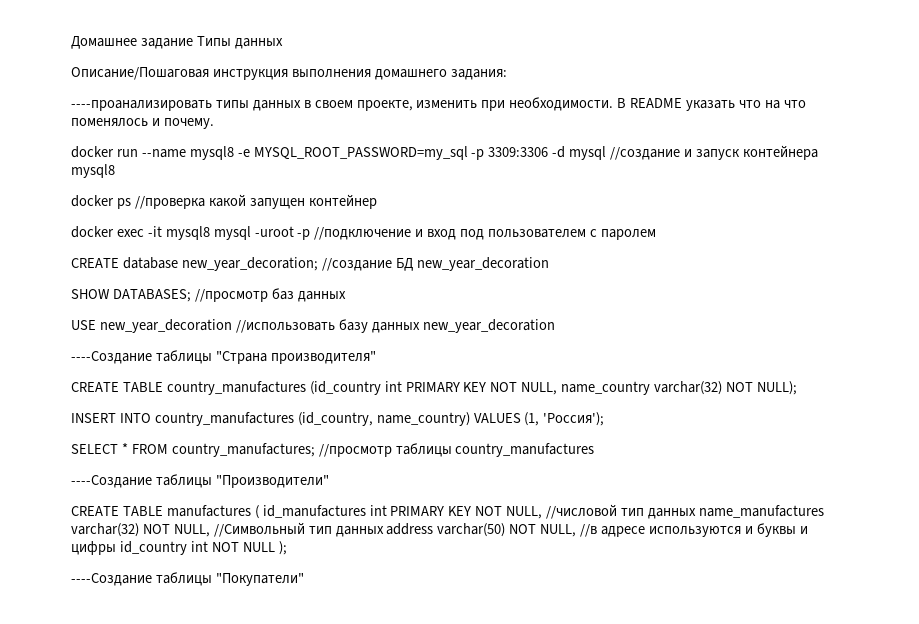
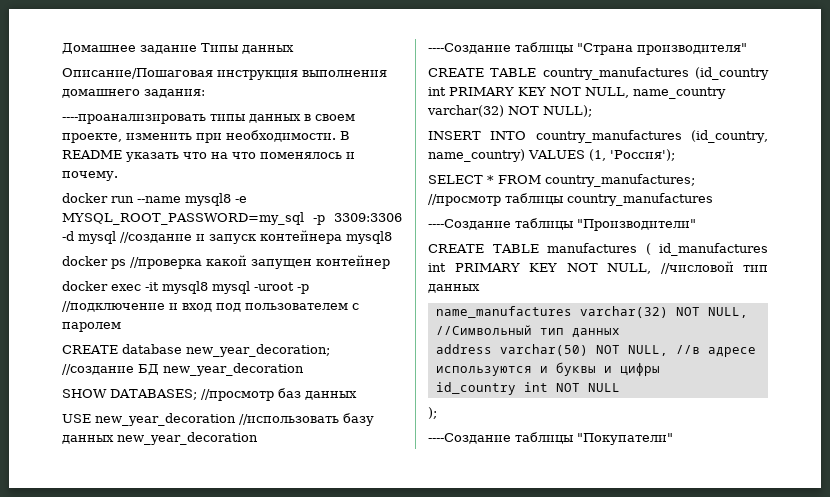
- CREATE TABLE manufactures ( id_manufactures int PRIMARY KEY NOT NULL, //числовой тип данных name_manufactures varchar(32) NOT NULL, //Символьный тип данных address varchar(50) NOT NULL, //в адресе используются и буквы и цифры id_country int NOT NULL );
+ CREATE TABLE manufactures ( id_manufactures int PRIMARY KEY NOT NULL, //числовой тип данных
+ name_manufactures varchar(32) NOT NULL, //Символьный тип данных
+ address varchar(50) NOT NULL, //в адресе используются и буквы и цифры
+ id_country int NOT NULL
+ );

